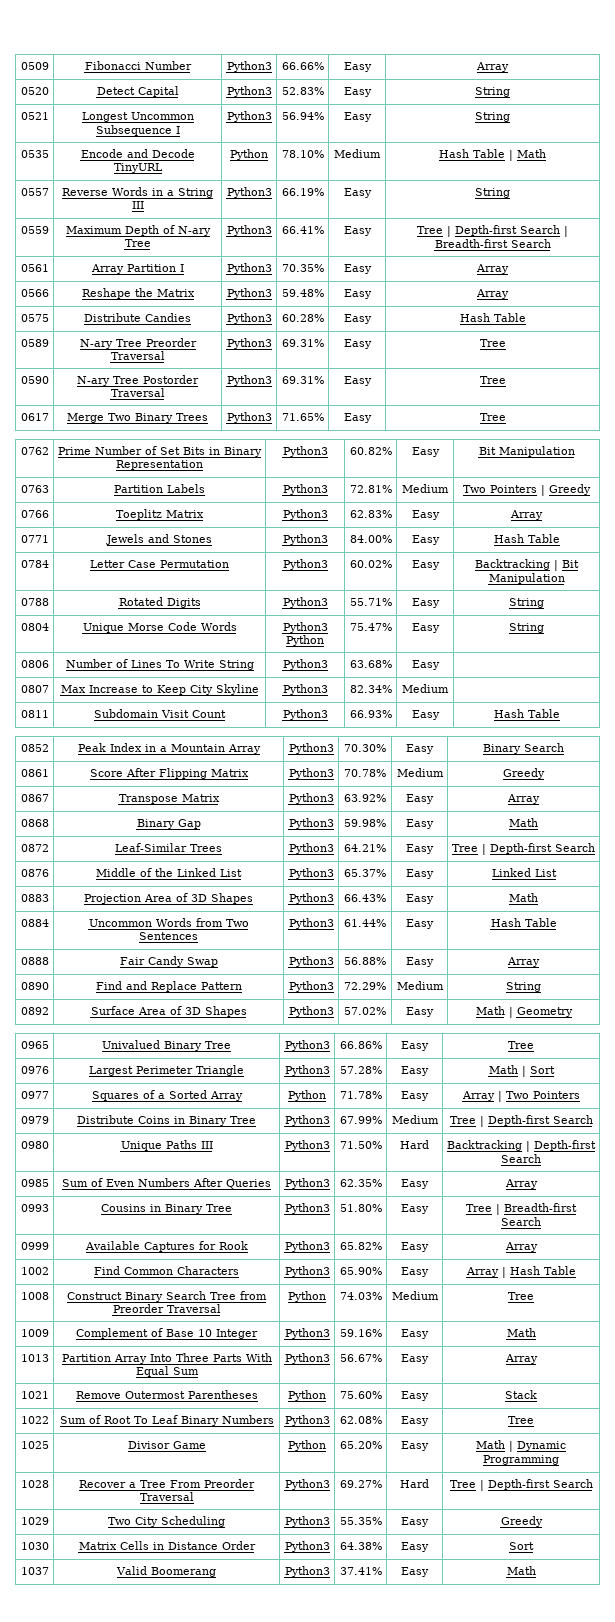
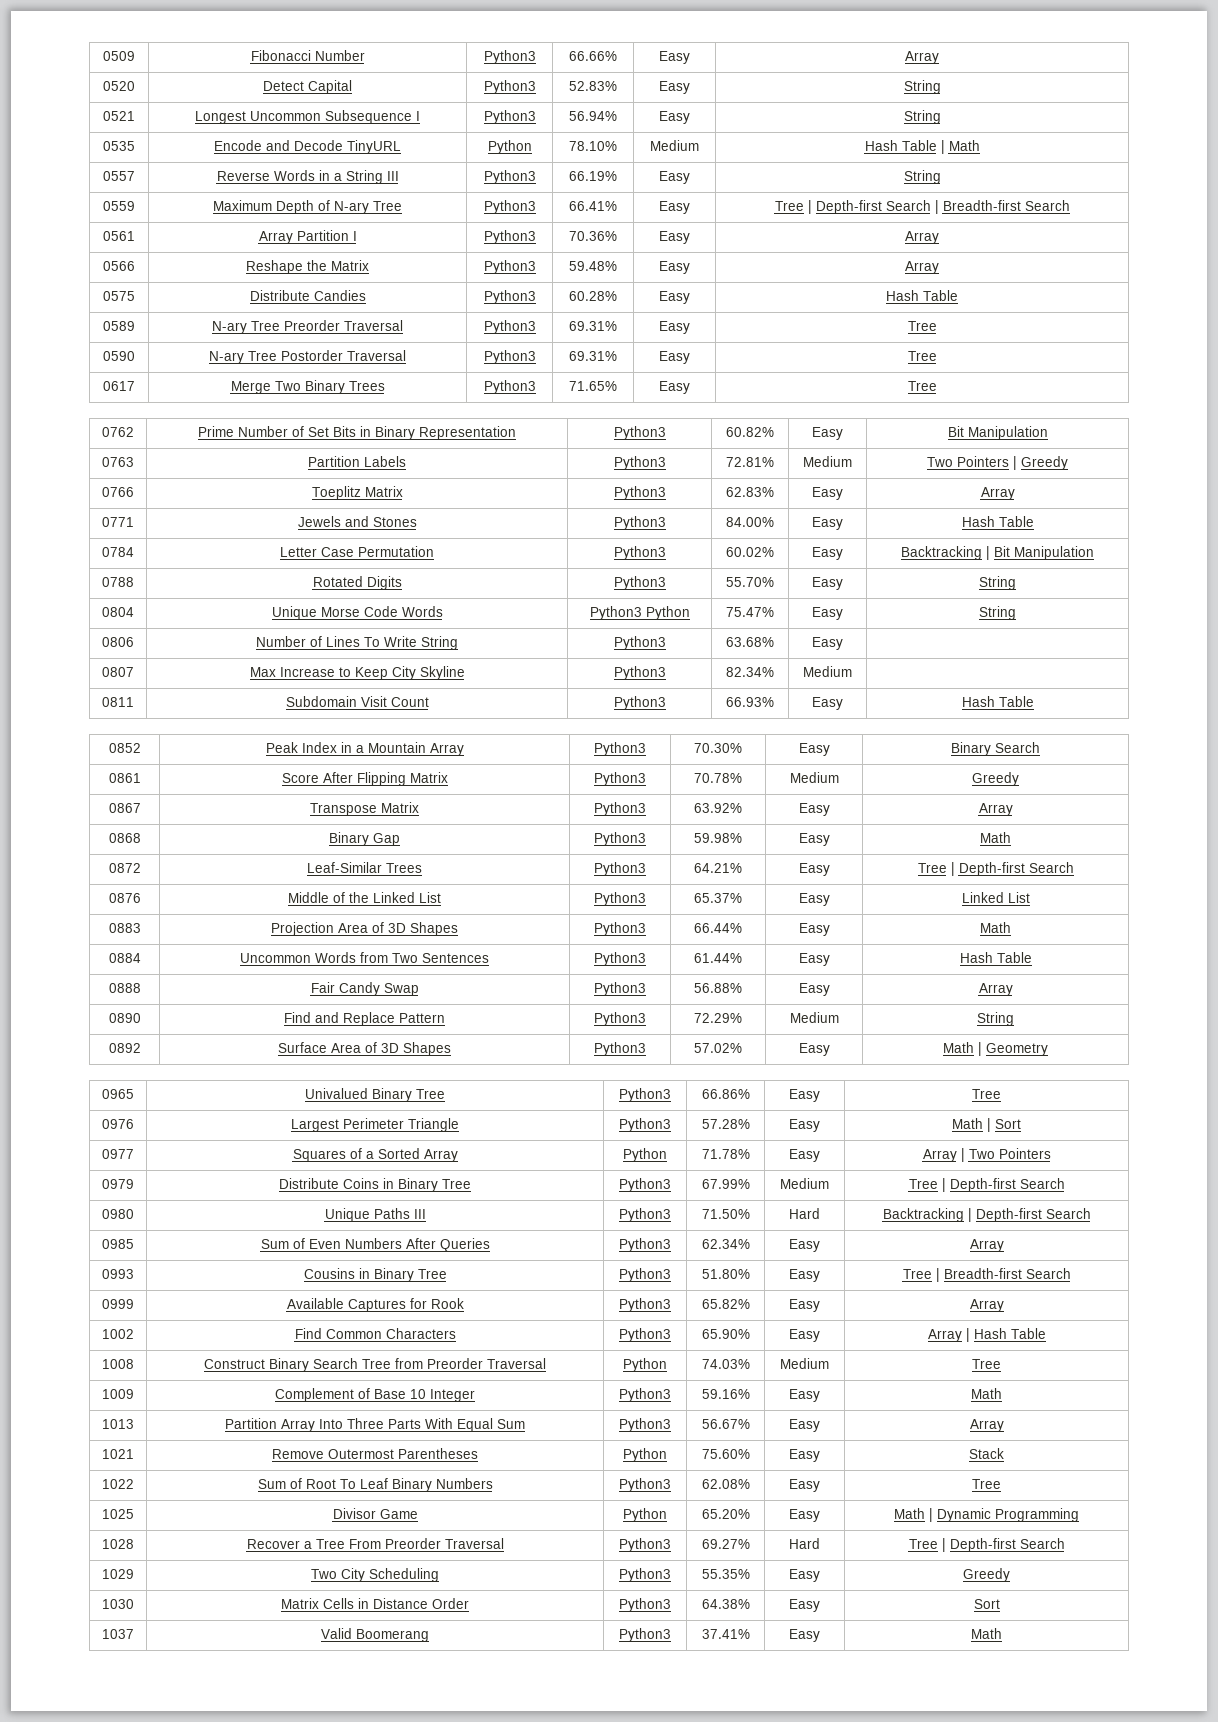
- 0561 | Array Partition I | Python3 | 70.35% | Easy | Array
+ 0561 | Array Partition I | Python3 | 70.36% | Easy | Array
- 0788 | Rotated Digits | Python3 | 55.71% | Easy | String
+ 0788 | Rotated Digits | Python3 | 55.70% | Easy | String
- 0883 | Projection Area of 3D Shapes | Python3 | 66.43% | Easy | Math
+ 0883 | Projection Area of 3D Shapes | Python3 | 66.44% | Easy | Math
- 0985 | Sum of Even Numbers After Queries | Python3 | 62.35% | Easy | Array
+ 0985 | Sum of Even Numbers After Queries | Python3 | 62.34% | Easy | Array

